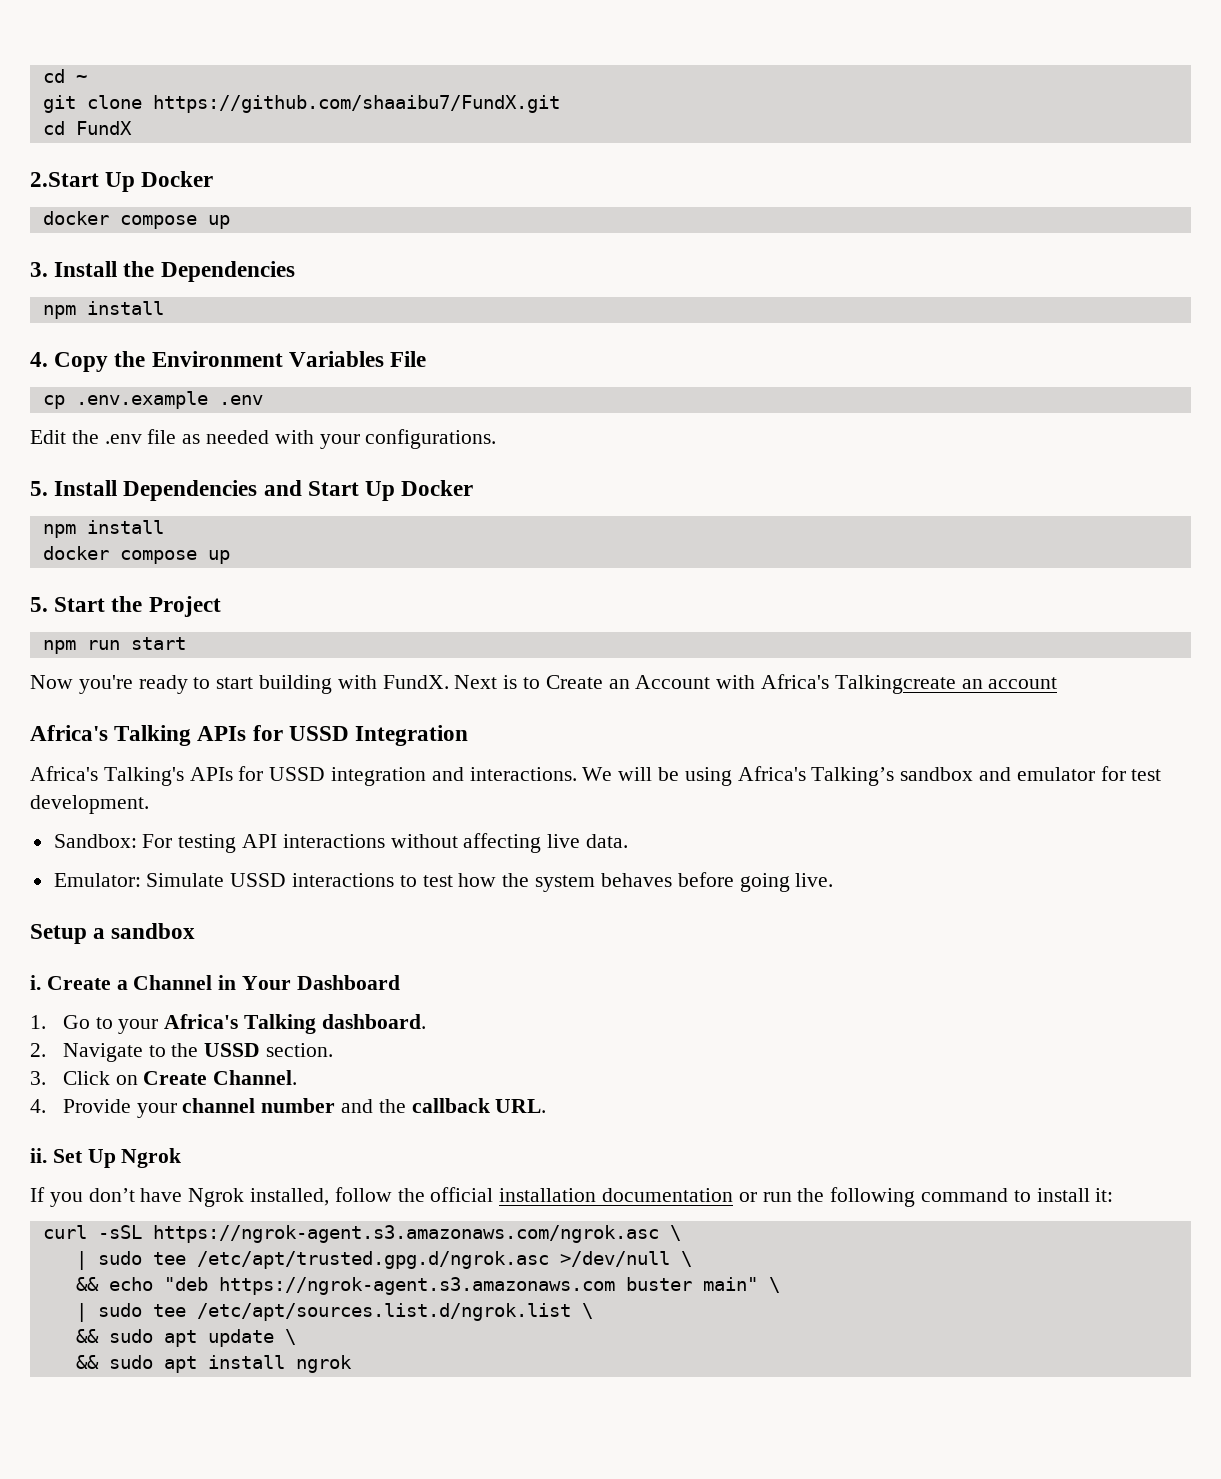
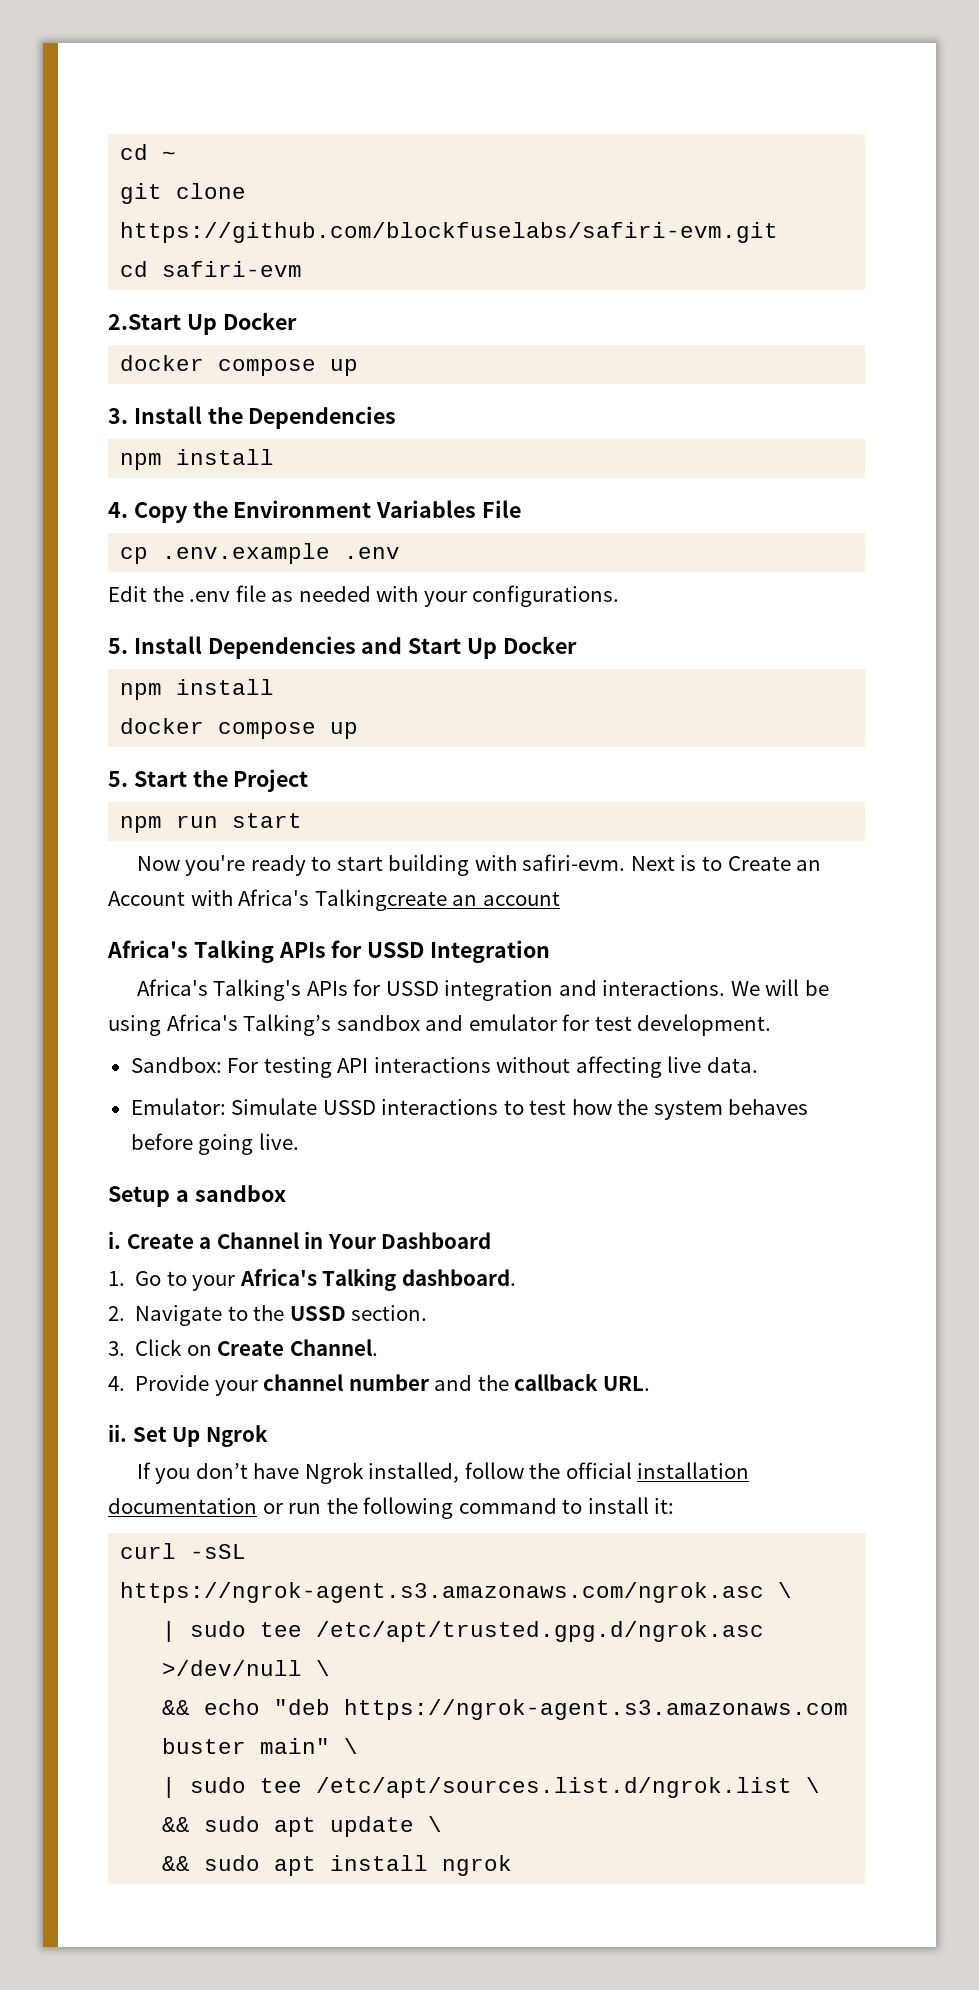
- git clone https://github.com/shaaibu7/FundX.git
- cd FundX
+ git clone https://github.com/blockfuselabs/safiri-evm.git
+ cd safiri-evm
- Now you're ready to start building with FundX.
+ Now you're ready to start building with safiri-evm.

